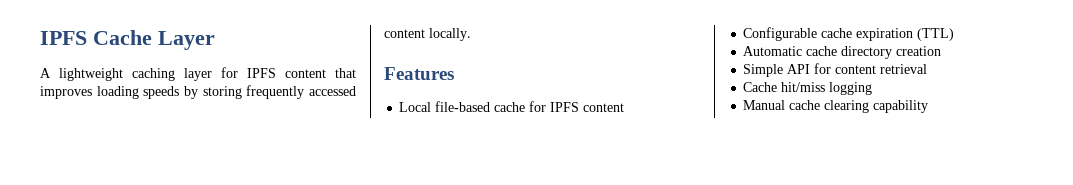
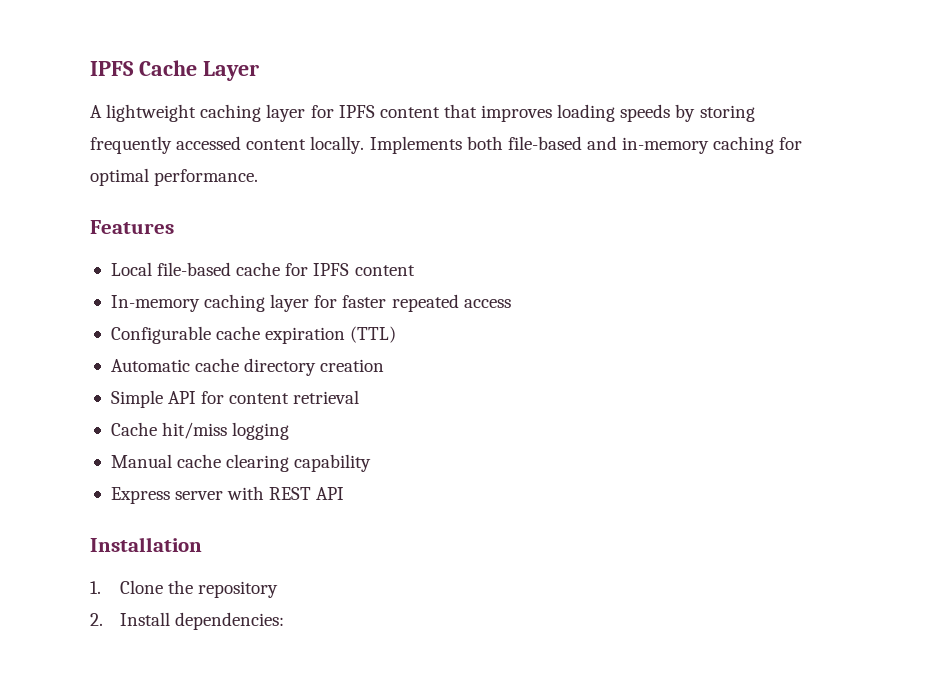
+ Implements both file-based and in-memory caching for optimal performance.
+ In-memory caching layer for faster repeated access
+ Express server with REST API
+ Installation
+ 1. Clone the repository
+ 2. Install dependencies:

